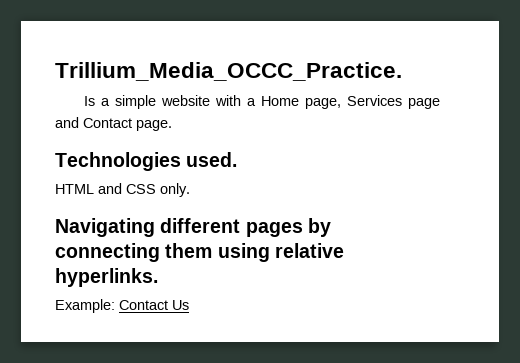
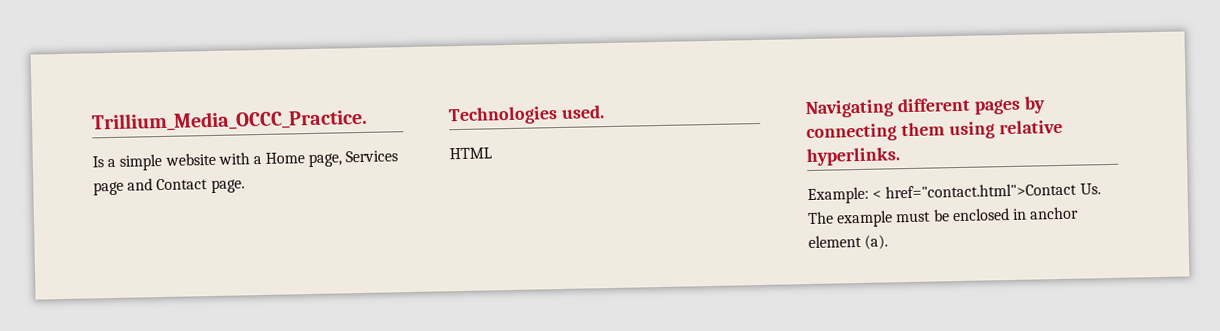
- HTML and CSS only.
+ HTML
- Example: Contact Us
+ Example: < href="contact.html">Contact Us. The example must be enclosed in anchor element (a).

